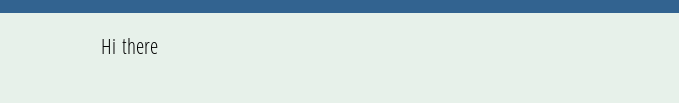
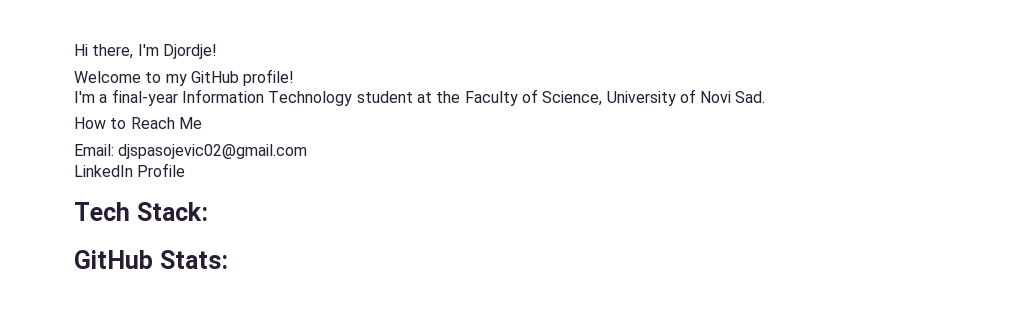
- Hi there
+ Hi there, I'm Djordje!
+ Welcome to my GitHub profile!
+ I'm a final-year Information Technology student at the Faculty of Science, University of Novi Sad.
+ How to Reach Me
+ Email: djspasojevic02@gmail.com
+ LinkedIn Profile
+ Tech Stack:
+ GitHub Stats:

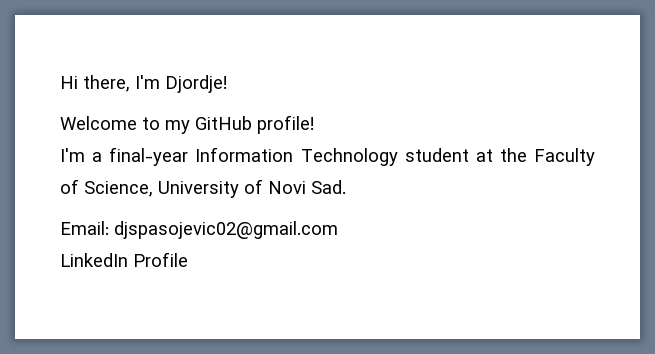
- How to Reach Me
- Tech Stack:
- GitHub Stats:

